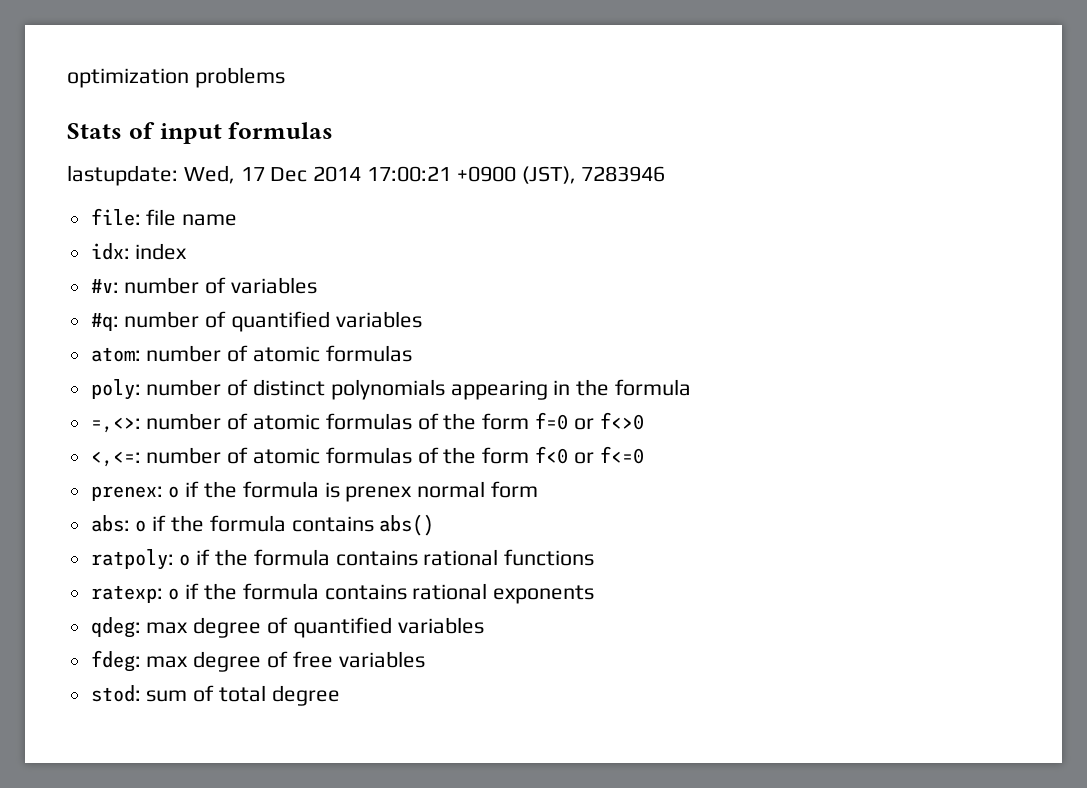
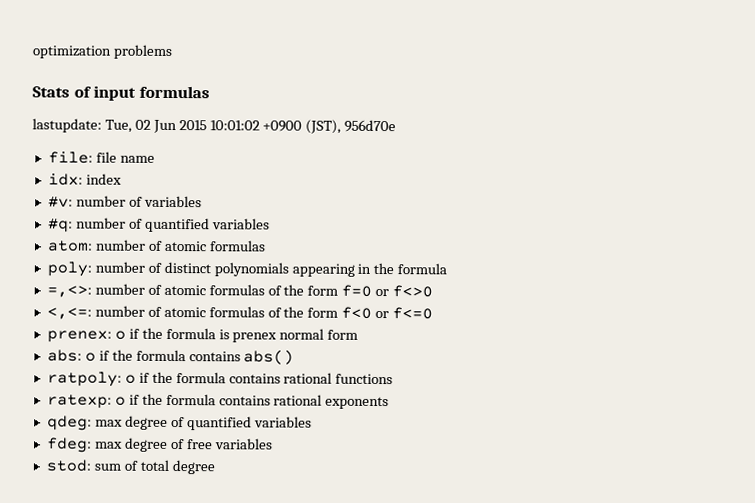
- lastupdate: Wed, 17 Dec 2014 17:00:21 +0900 (JST), 7283946
+ lastupdate: Tue, 02 Jun 2015 10:01:02 +0900 (JST), 956d70e

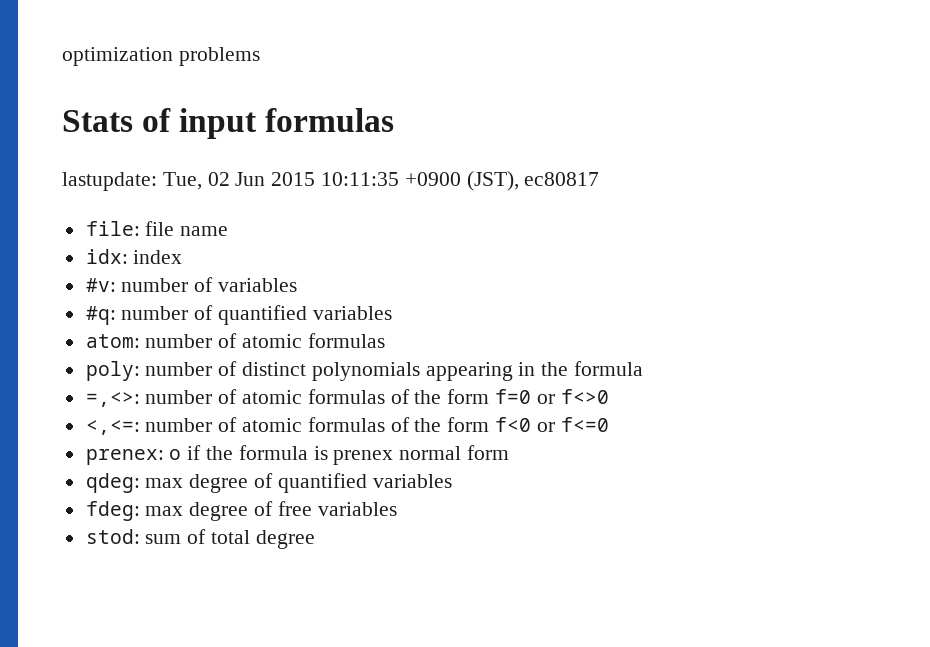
- lastupdate: Tue, 02 Jun 2015 10:01:02 +0900 (JST), 956d70e
+ lastupdate: Tue, 02 Jun 2015 10:11:35 +0900 (JST), ec80817
- abs: o if the formula contains abs()
- ratpoly: o if the formula contains rational functions
- ratexp: o if the formula contains rational exponents

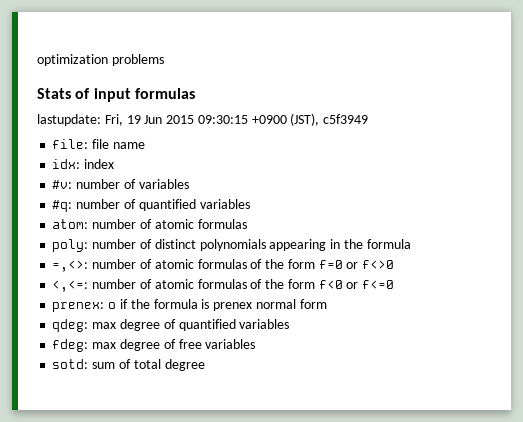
- lastupdate: Tue, 02 Jun 2015 10:11:35 +0900 (JST), ec80817
+ lastupdate: Fri, 19 Jun 2015 09:30:15 +0900 (JST), c5f3949
- stod: sum of total degree
+ sotd: sum of total degree

